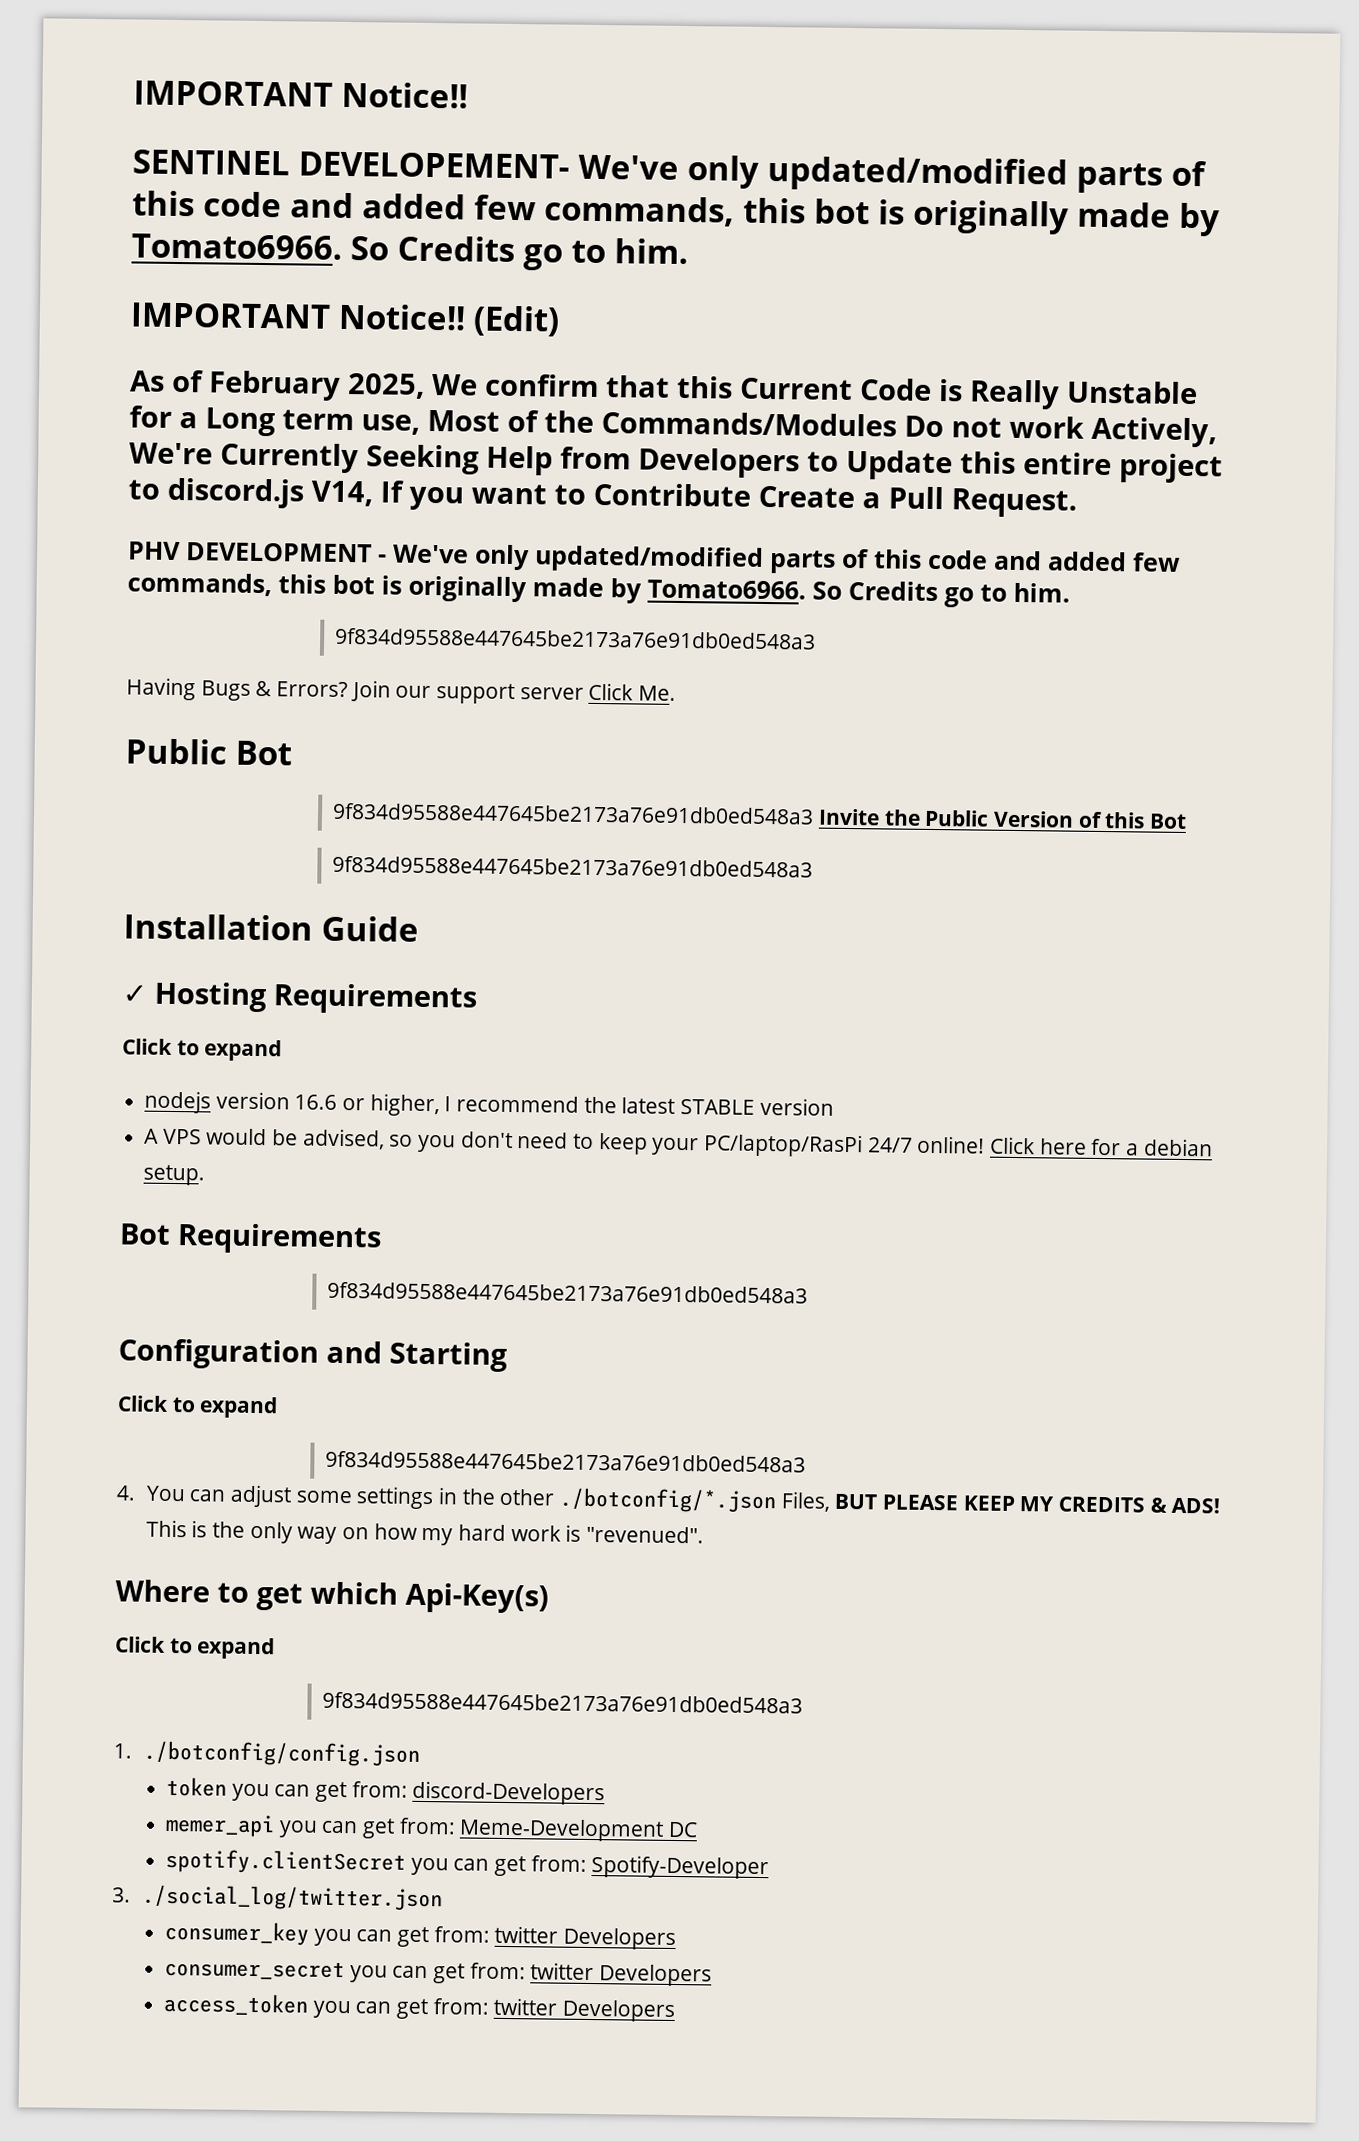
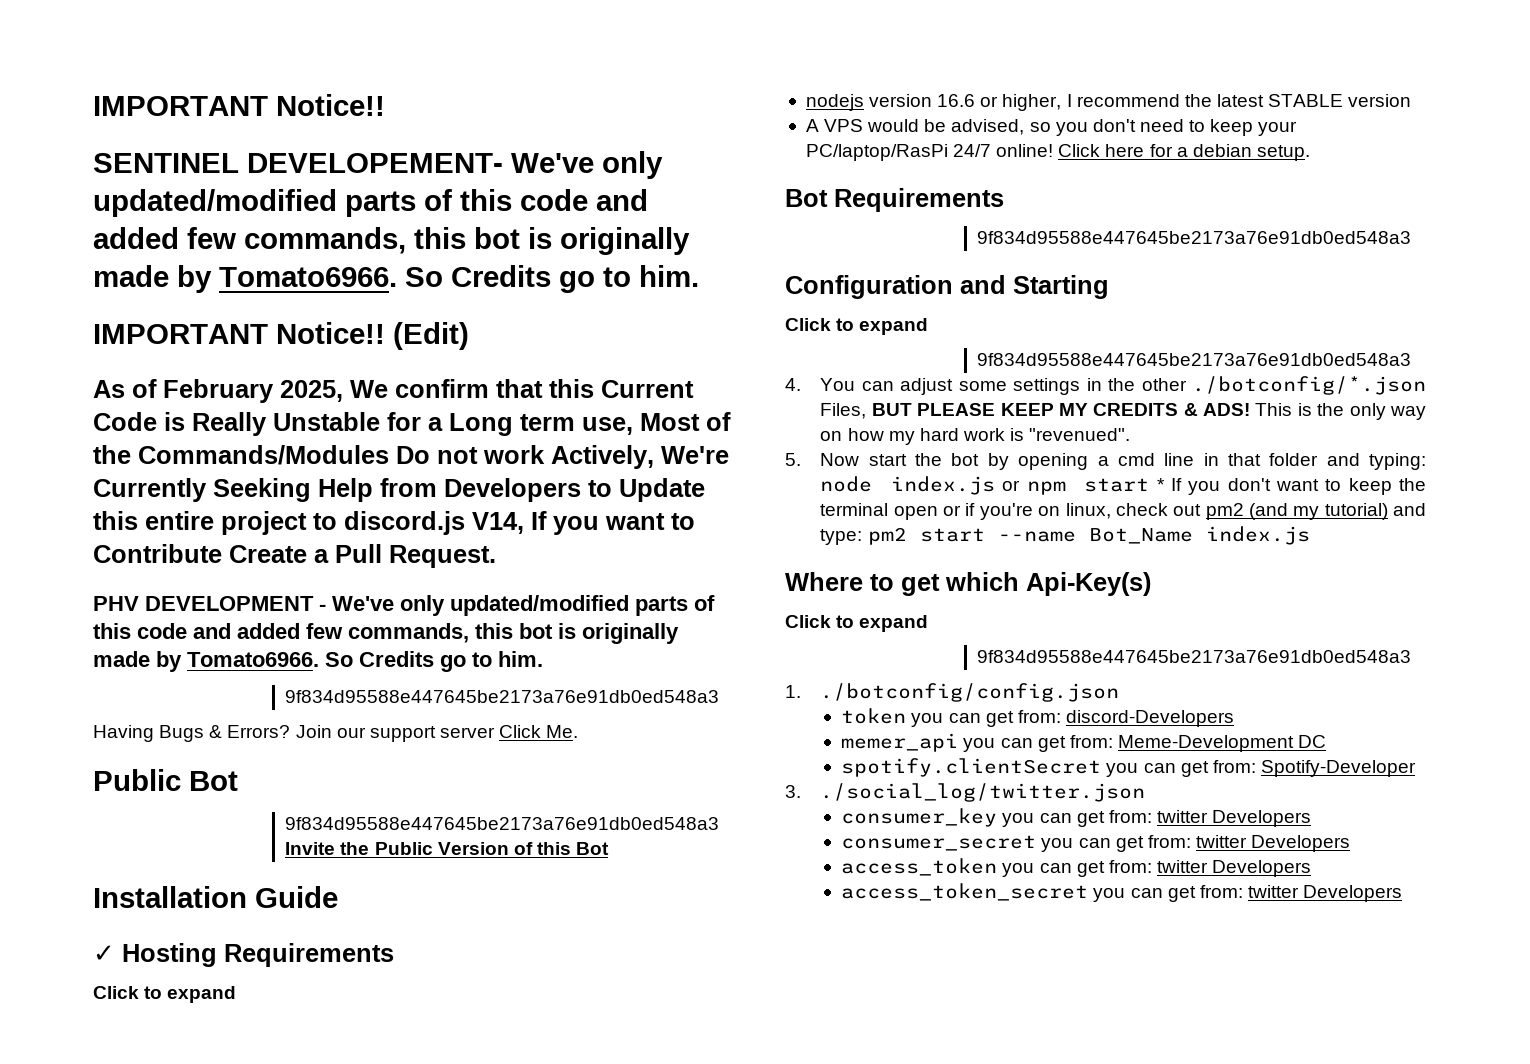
  9f834d95588e447645be2173a76e91db0ed548a3 Invite the Public Version of this Bot
- 9f834d95588e447645be2173a76e91db0ed548a3
+ 5. Now start the bot by opening a cmd line in that folder and typing: node index.js or npm start * If you don't want to keep the terminal open or if you're on linux, check out pm2 (and my tutorial) and type: pm2 start --name Bot_Name index.js
+ access_token_secret you can get from: twitter Developers

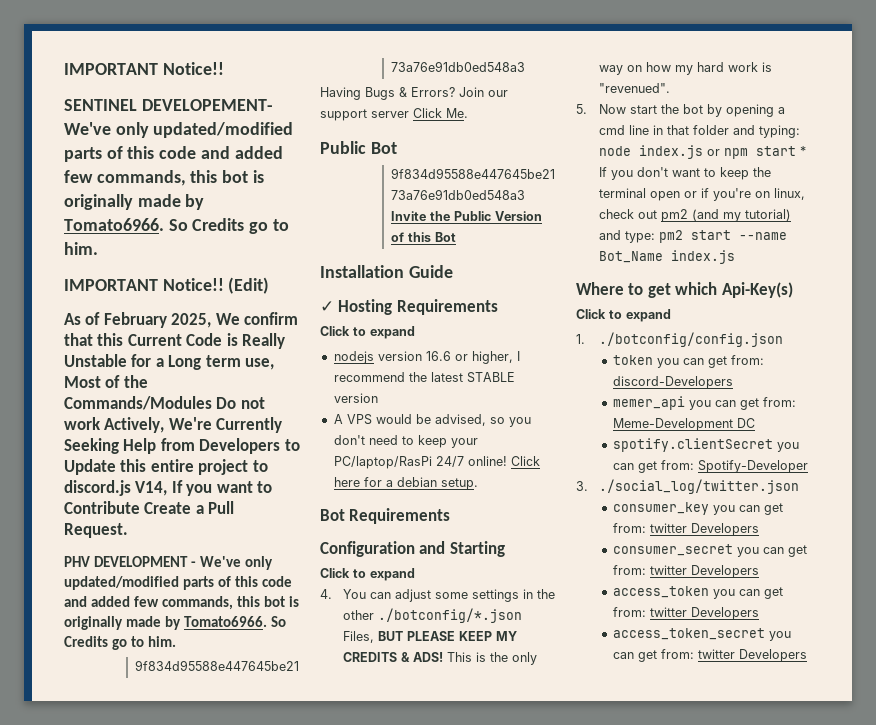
  Bot Requirements
- 9f834d95588e447645be2173a76e91db0ed548a3
  Configuration and Starting
  Click to expand
- 9f834d95588e447645be2173a76e91db0ed548a3
  Where to get which Api-Key(s)
  Click to expand
- 9f834d95588e447645be2173a76e91db0ed548a3

